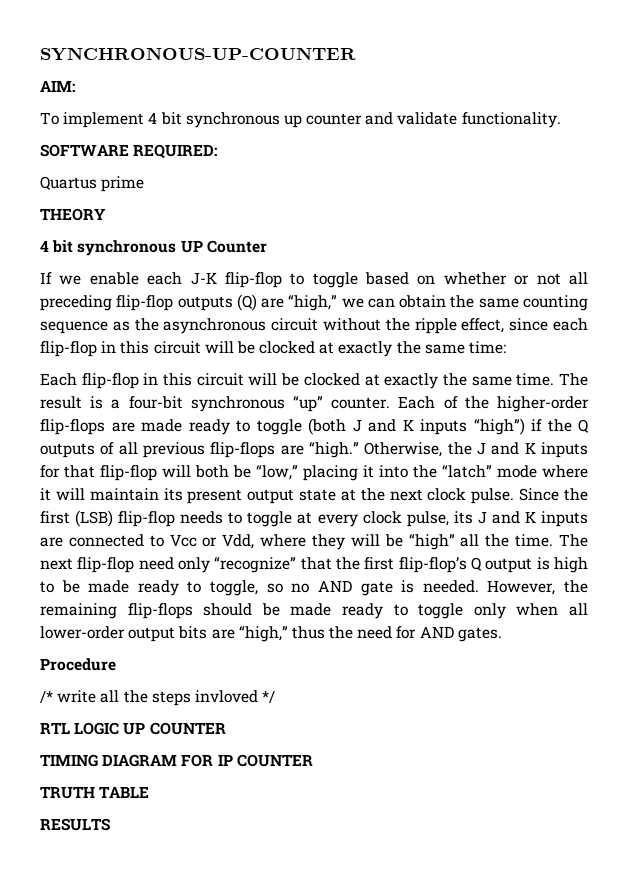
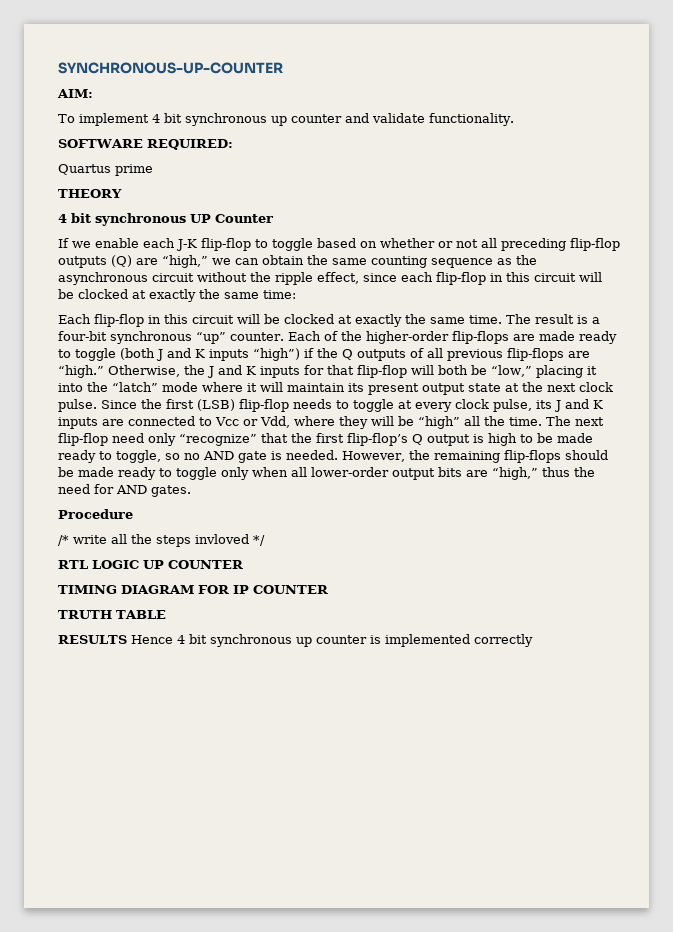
- RESULTS
+ RESULTS Hence 4 bit synchronous up counter is implemented correctly

